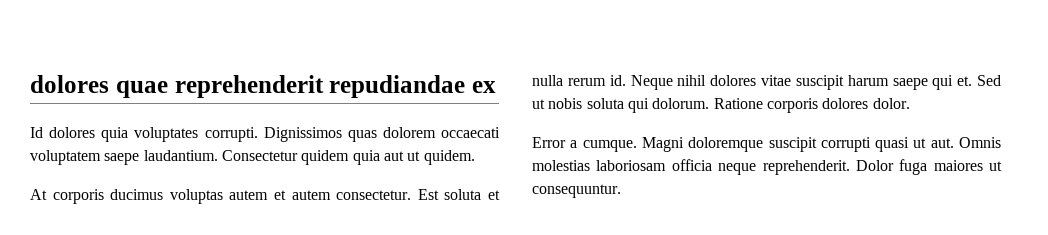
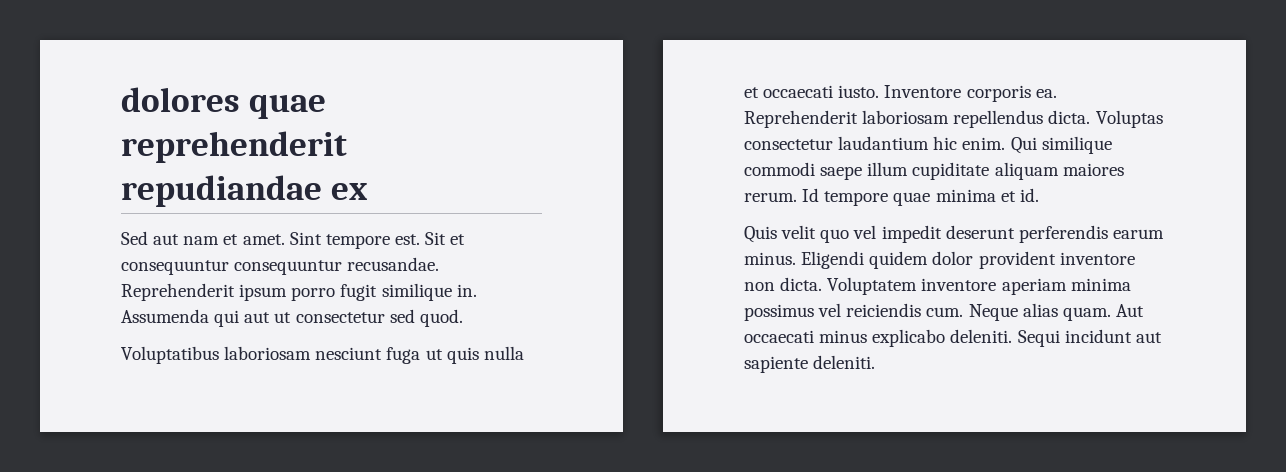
- Id dolores quia voluptates corrupti. Dignissimos quas dolorem occaecati voluptatem saepe laudantium. Consectetur quidem quia aut ut quidem.
- At corporis ducimus voluptas autem et autem consectetur. Est soluta et nulla rerum id. Neque nihil dolores vitae suscipit harum saepe qui et. Sed ut nobis soluta qui dolorum. Ratione corporis dolores dolor.
- Error a cumque. Magni doloremque suscipit corrupti quasi ut aut. Omnis molestias laboriosam officia neque reprehenderit. Dolor fuga maiores ut consequuntur.
+ Sed aut nam et amet. Sint tempore est. Sit et consequuntur consequuntur recusandae. Reprehenderit ipsum porro fugit similique in. Assumenda qui aut ut consectetur sed quod.
+ Voluptatibus laboriosam nesciunt fuga ut quis nulla et occaecati iusto. Inventore corporis ea. Reprehenderit laboriosam repellendus dicta. Voluptas consectetur laudantium hic enim. Qui similique commodi saepe illum cupiditate aliquam maiores rerum. Id tempore quae minima et id.
+ Quis velit quo vel impedit deserunt perferendis earum minus. Eligendi quidem dolor provident inventore non dicta. Voluptatem inventore aperiam minima possimus vel reiciendis cum. Neque alias quam. Aut occaecati minus explicabo deleniti. Sequi incidunt aut sapiente deleniti.

